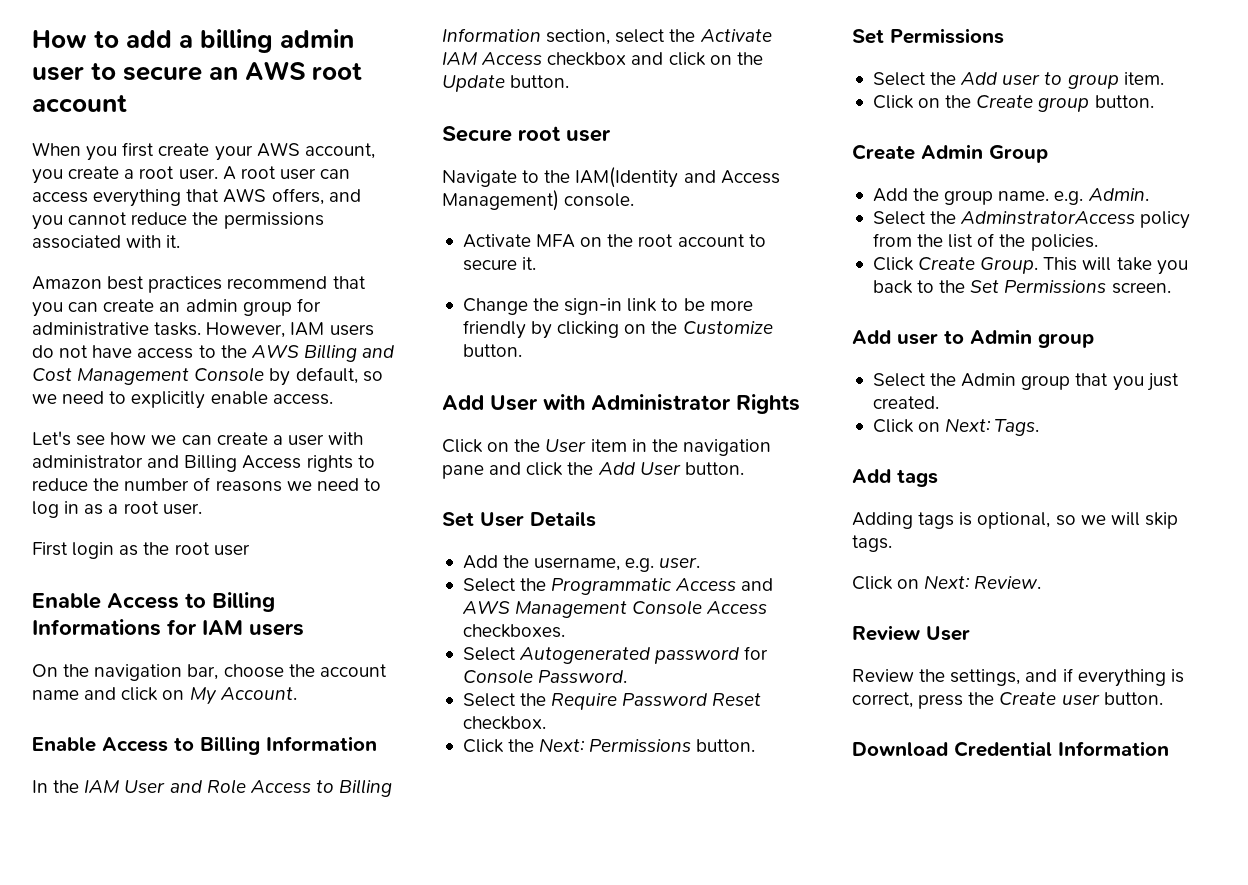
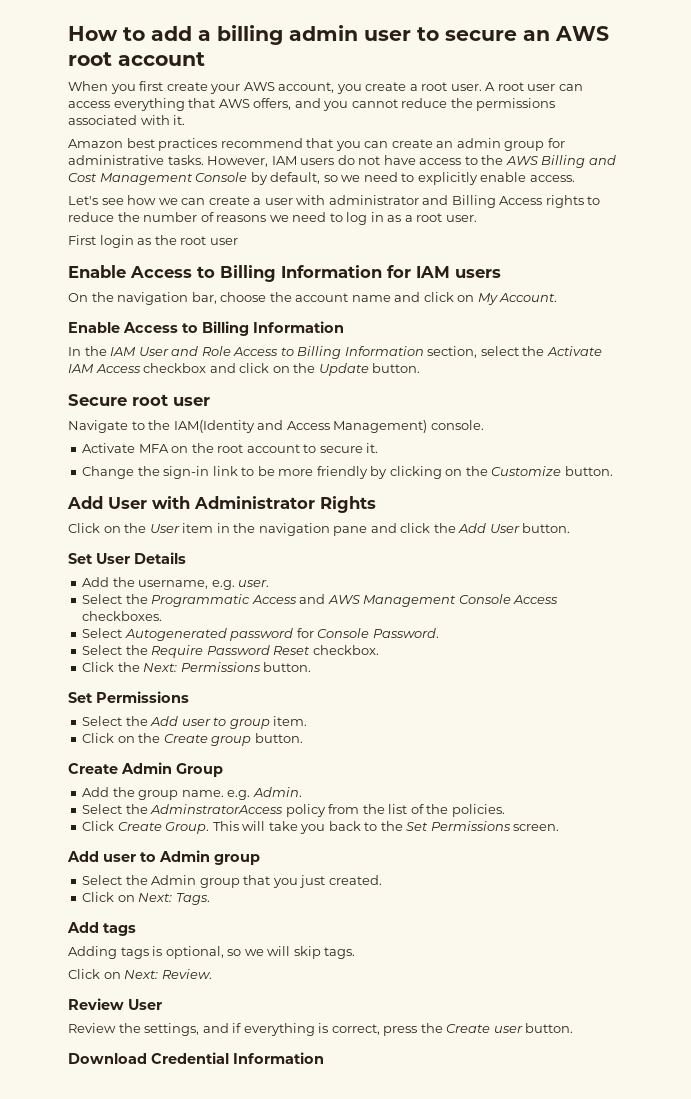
- Enable Access to Billing Informations for IAM users
+ Enable Access to Billing Information for IAM users

